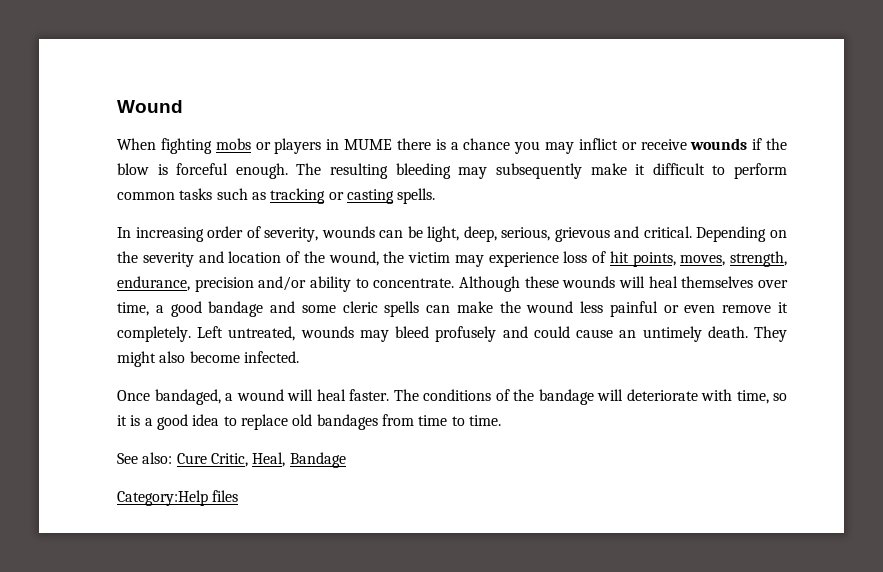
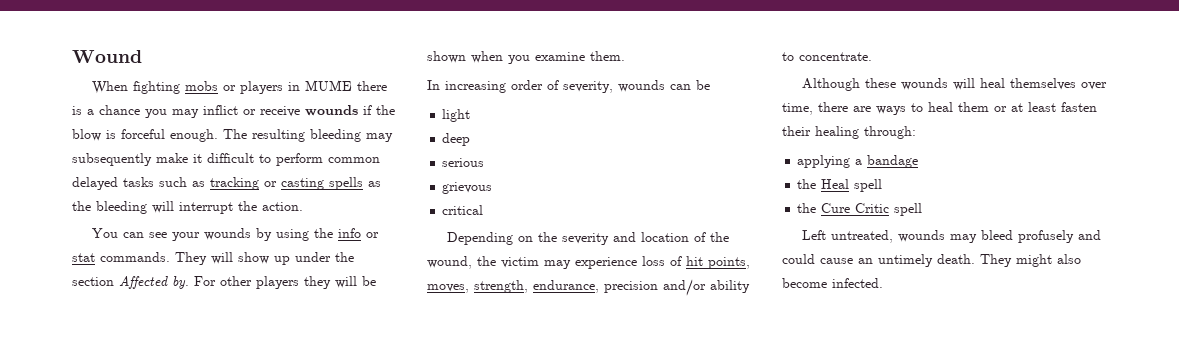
- The resulting bleeding may subsequently make it difficult to perform common tasks such as tracking or casting spells.
+ The resulting bleeding may subsequently make it difficult to perform common delayed tasks such as tracking or casting spells as the bleeding will interrupt the action.
+ You can see your wounds by using the info or stat commands. They will show up under the section Affected by. For other players they will be shown when you examine them.
- In increasing order of severity, wounds can be light, deep, serious, grievous and critical. Depending on the severity and location of the wound, the victim may experience loss of hit points, moves, strength, endurance, precision and/or ability to concentrate. Although these wounds will heal themselves over time, a good bandage and some cleric spells can make the wound less painful or even remove it completely. Left untreated, wounds may bleed profusely and could cause an untimely death.
+ In increasing order of severity, wounds can be
+ light
+ deep
+ serious
+ grievous
+ critical
+ Depending on the severity and location of the wound, the victim may experience loss of hit points, moves, strength, endurance, precision and/or ability to concentrate.
+ Although these wounds will heal themselves over time, there are ways to heal them or at least fasten their healing through:
+ applying a bandage
+ the Heal spell
+ the Cure Critic spell
+ Left untreated, wounds may bleed profusely and could cause an untimely death.
- Once bandaged, a wound will heal faster. The conditions of the bandage will deteriorate with time, so it is a good idea to replace old bandages from time to time.
- See also: Cure Critic, Heal, Bandage
- Category:Help files

